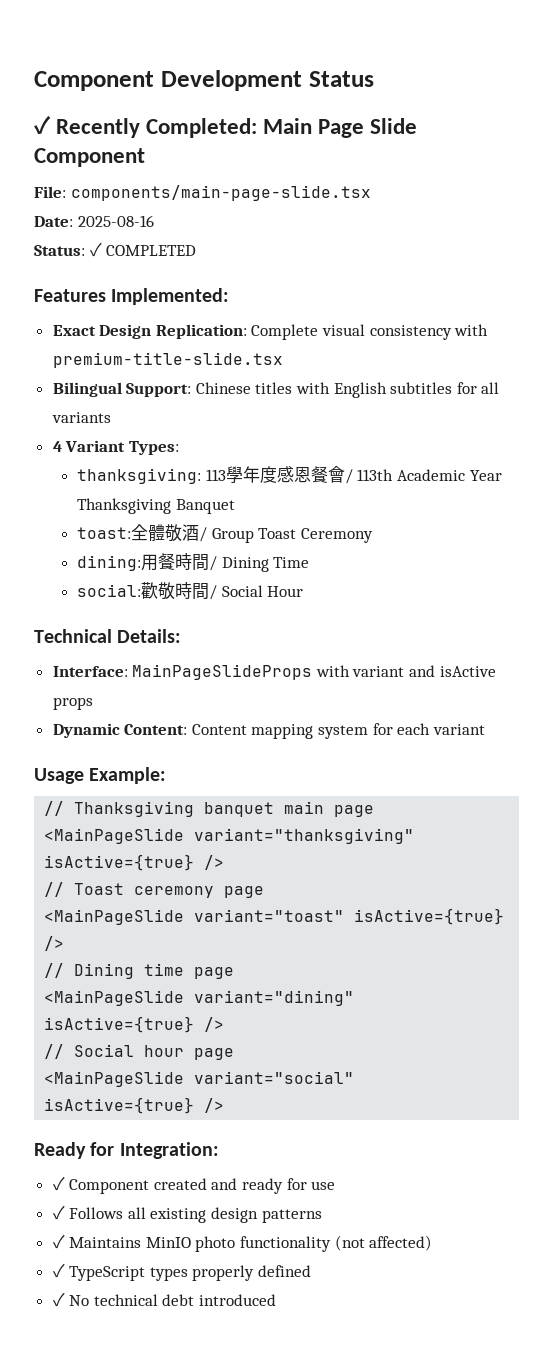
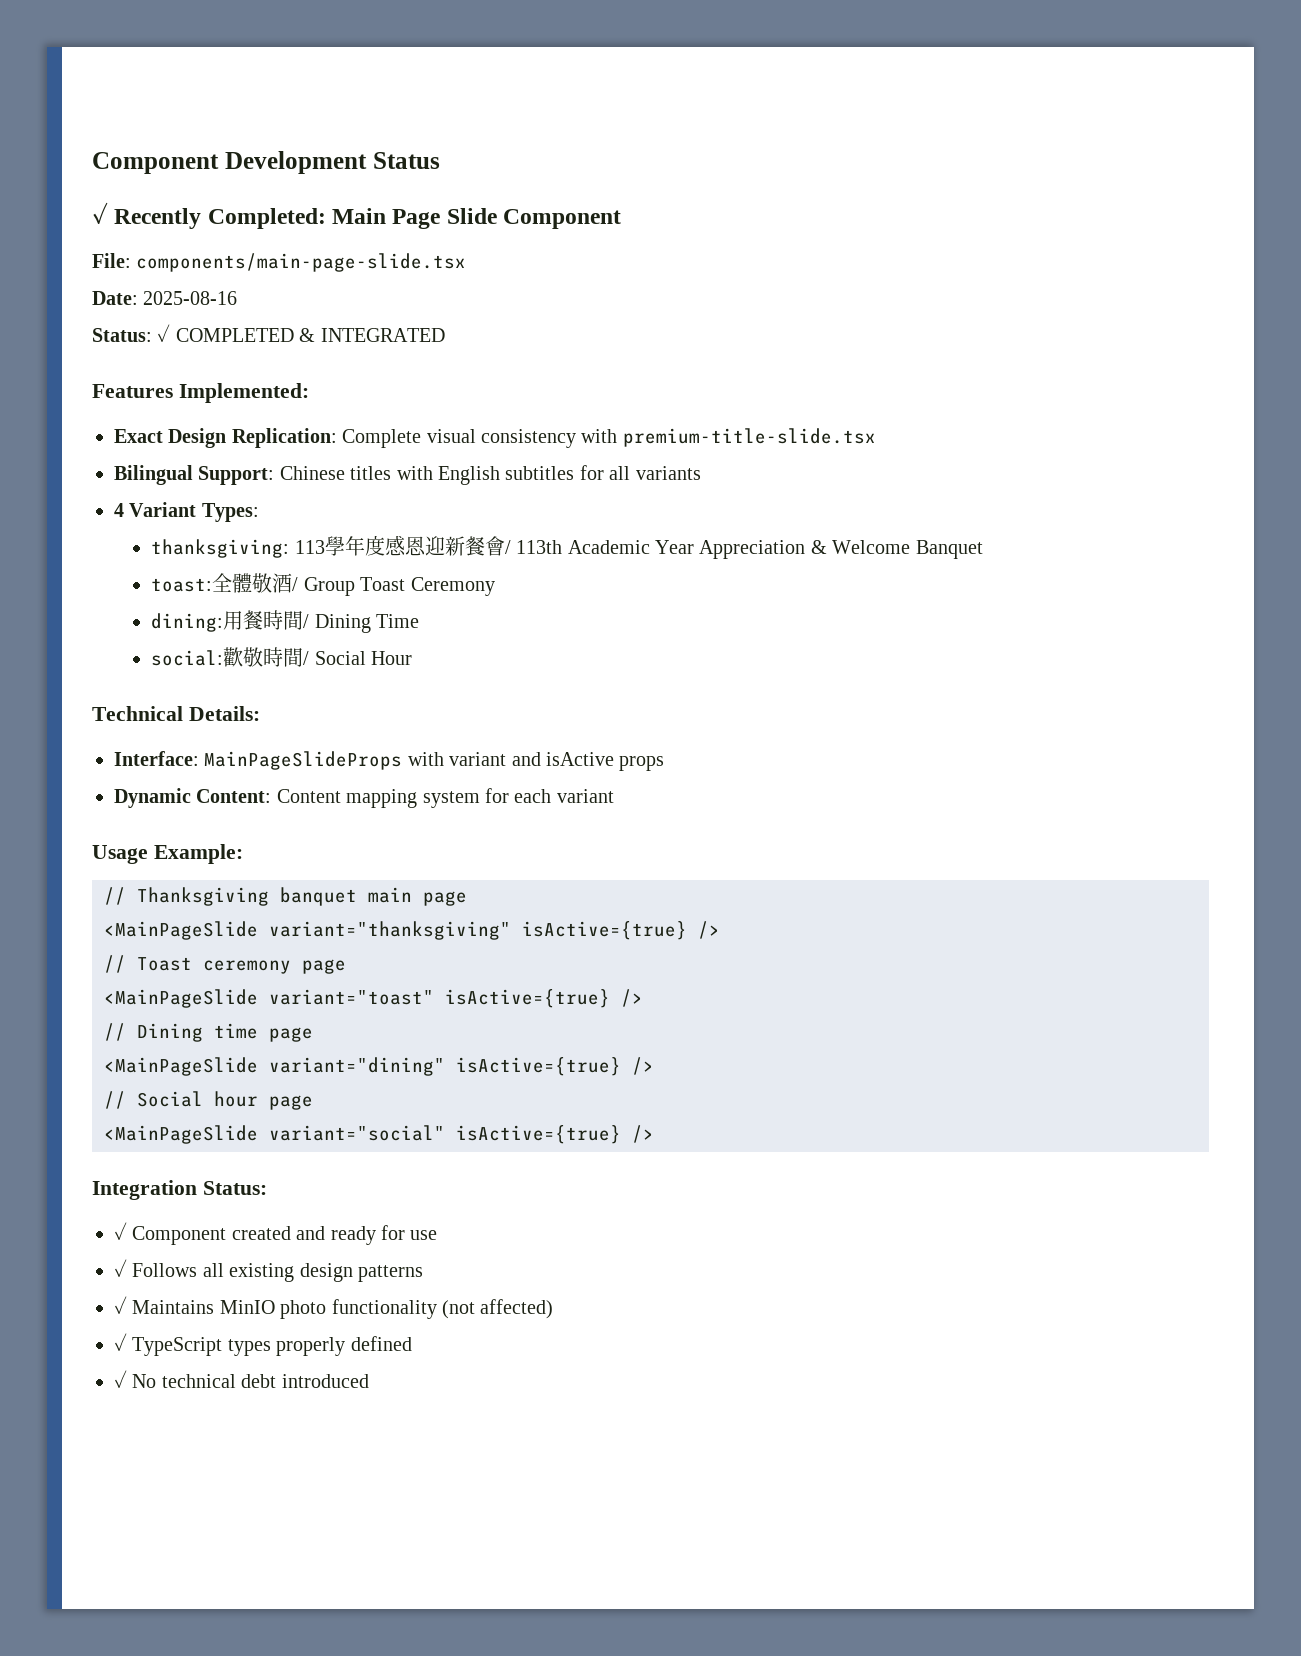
- Status: ✓ COMPLETED
+ Status: ✓ COMPLETED & INTEGRATED
- thanksgiving: 113學年度感恩餐會/ 113th Academic Year Thanksgiving Banquet
+ thanksgiving: 113學年度感恩迎新餐會/ 113th Academic Year Appreciation & Welcome Banquet
- Ready for Integration:
+ Integration Status:

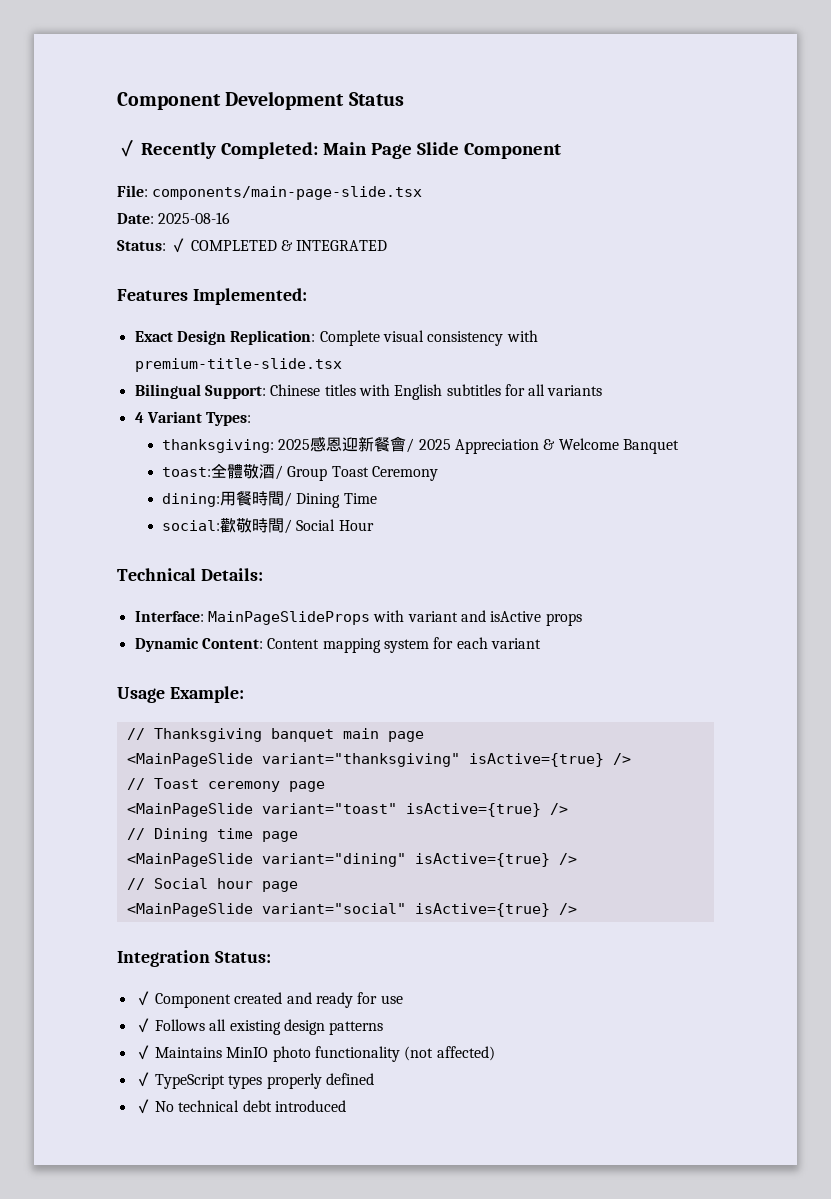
- thanksgiving: 113學年度感恩迎新餐會/ 113th Academic Year Appreciation & Welcome Banquet
+ thanksgiving: 2025感恩迎新餐會/ 2025 Appreciation & Welcome Banquet

